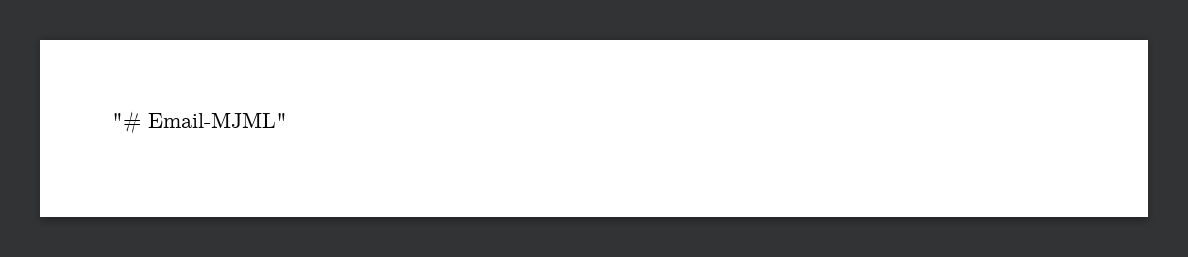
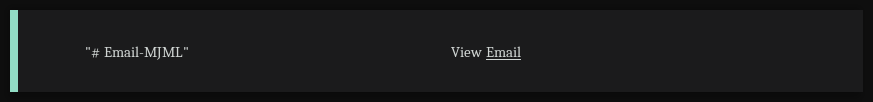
+ View Email

